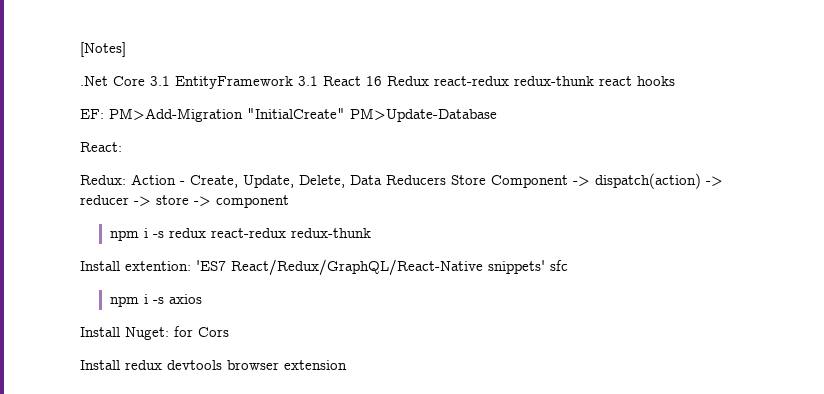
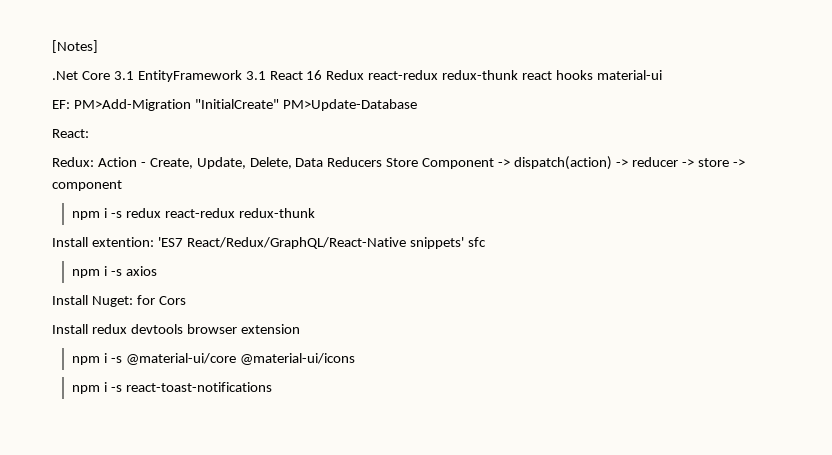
- .Net Core 3.1 EntityFramework 3.1 React 16 Redux react-redux redux-thunk react hooks
+ .Net Core 3.1 EntityFramework 3.1 React 16 Redux react-redux redux-thunk react hooks material-ui
+ npm i -s @material-ui/core @material-ui/icons
+ npm i -s react-toast-notifications

